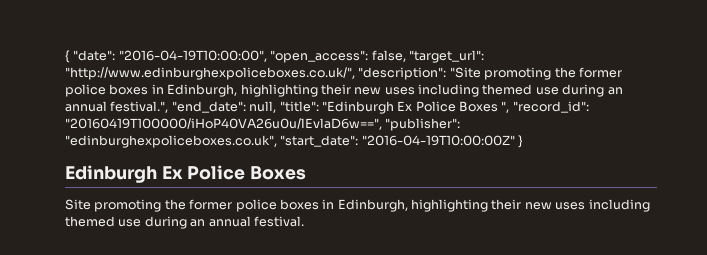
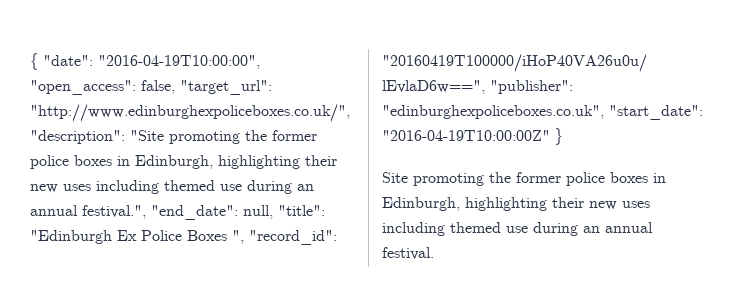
- Edinburgh Ex Police Boxes

